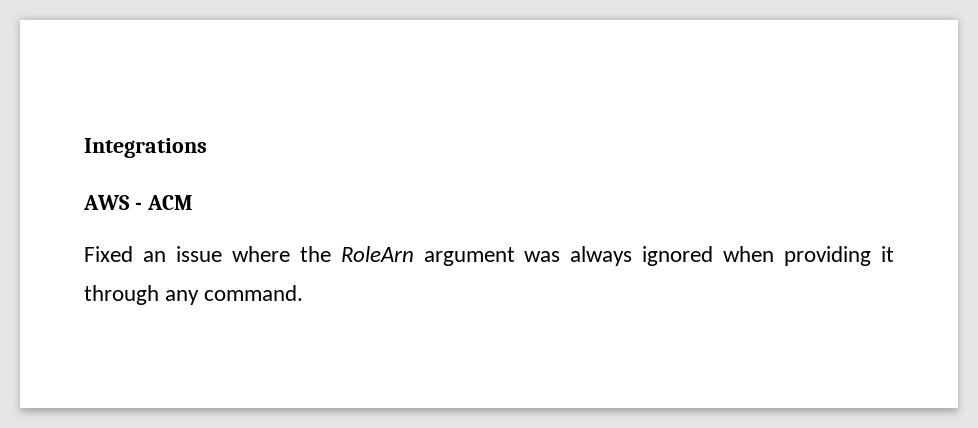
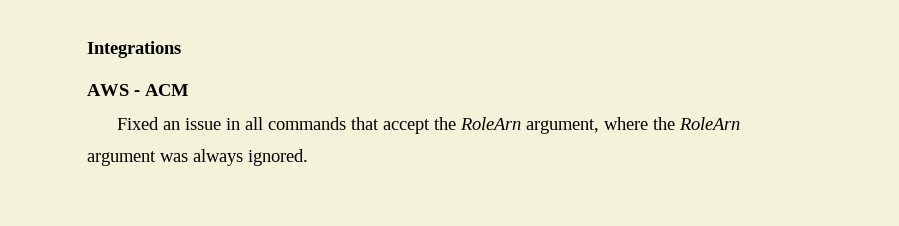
- Fixed an issue where the RoleArn argument was always ignored when providing it through any command.
+ Fixed an issue in all commands that accept the RoleArn argument, where the RoleArn argument was always ignored.

